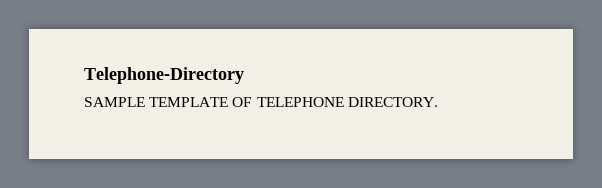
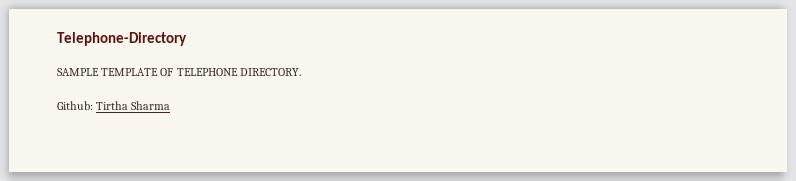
+ Github: Tirtha Sharma

